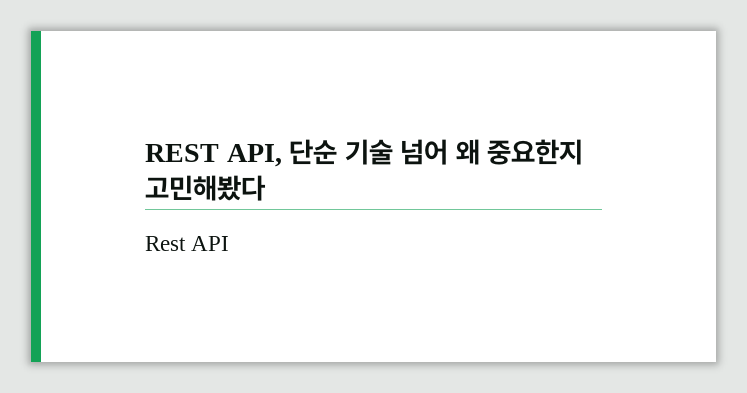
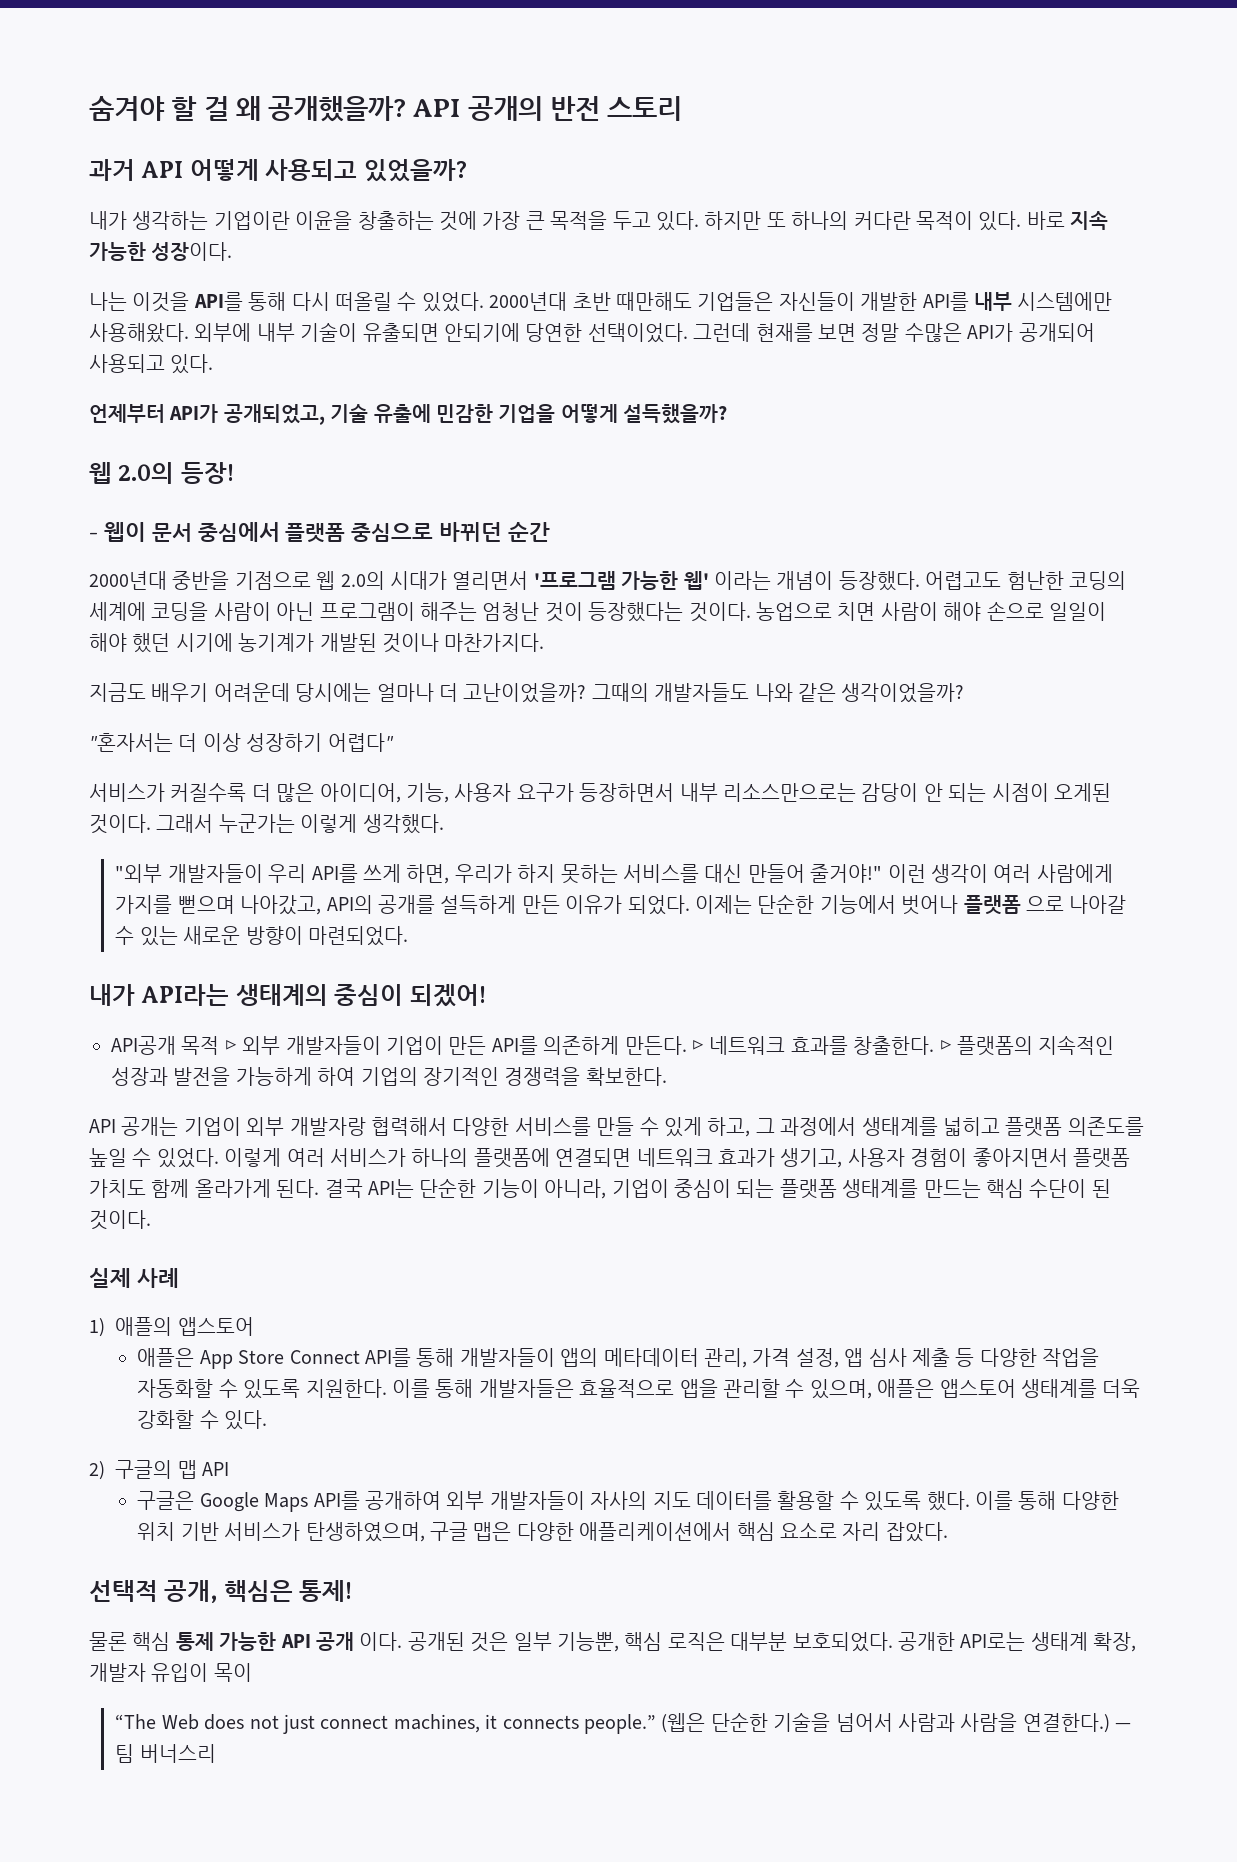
- REST API, 단순 기술 넘어 왜 중요한지 고민해봤다
- Rest API
+ 숨겨야 할 걸 왜 공개했을까? API 공개의 반전 스토리
+ 과거 API 어떻게 사용되고 있었을까?
+ 내가 생각하는 기업이란 이윤을 창출하는 것에 가장 큰 목적을 두고 있다. 하지만 또 하나의 커다란 목적이 있다. 바로 지속 가능한 성장이다.
+ 나는 이것을 API를 통해 다시 떠올릴 수 있었다. 2000년대 초반 때만해도 기업들은 자신들이 개발한 API를 내부 시스템에만 사용해왔다. 외부에 내부 기술이 유출되면 안되기에 당연한 선택이었다. 그런데 현재를 보면 정말 수많은 API가 공개되어 사용되고 있다.
+ 언제부터 API가 공개되었고, 기술 유출에 민감한 기업을 어떻게 설득했을까?
+ 웹 2.0의 등장!
+ - 웹이 문서 중심에서 플랫폼 중심으로 바뀌던 순간
+ 2000년대 중반을 기점으로 웹 2.0의 시대가 열리면서 '프로그램 가능한 웹' 이라는 개념이 등장했다. 어렵고도 험난한 코딩의 세계에 코딩을 사람이 아닌 프로그램이 해주는 엄청난 것이 등장했다는 것이다. 농업으로 치면 사람이 해야 손으로 일일이 해야 했던 시기에 농기계가 개발된 것이나 마찬가지다.
+ 지금도 배우기 어려운데 당시에는 얼마나 더 고난이었을까? 그때의 개발자들도 나와 같은 생각이었을까?
+ "혼자서는 더 이상 성장하기 어렵다"
+ 서비스가 커질수록 더 많은 아이디어, 기능, 사용자 요구가 등장하면서 내부 리소스만으로는 감당이 안 되는 시점이 오게된 것이다. 그래서 누군가는 이렇게 생각했다.
+ "외부 개발자들이 우리 API를 쓰게 하면, 우리가 하지 못하는 서비스를 대신 만들어 줄거야!" 이런 생각이 여러 사람에게 가지를 뻗으며 나아갔고, API의 공개를 설득하게 만든 이유가 되었다. 이제는 단순한 기능에서 벗어나 플랫폼 으로 나아갈 수 있는 새로운 방향이 마련되었다.
+ 내가 API라는 생태계의 중심이 되겠어!
+ API공개 목적 ▷ 외부 개발자들이 기업이 만든 API를 의존하게 만든다. ▷ 네트워크 효과를 창출한다. ▷ 플랫폼의 지속적인 성장과 발전을 가능하게 하여 기업의 장기적인 경쟁력을 확보한다.
+ API 공개는 기업이 외부 개발자랑 협력해서 다양한 서비스를 만들 수 있게 하고, 그 과정에서 생태계를 넓히고 플랫폼 의존도를 높일 수 있었다. 이렇게 여러 서비스가 하나의 플랫폼에 연결되면 네트워크 효과가 생기고, 사용자 경험이 좋아지면서 플랫폼 가치도 함께 올라가게 된다. 결국 API는 단순한 기능이 아니라, 기업이 중심이 되는 플랫폼 생태계를 만드는 핵심 수단이 된 것이다.
+ 실제 사례
+ 1) 애플의 앱스토어
+ 애플은 App Store Connect API를 통해 개발자들이 앱의 메타데이터 관리, 가격 설정, 앱 심사 제출 등 다양한 작업을 자동화할 수 있도록 지원한다. 이를 통해 개발자들은 효율적으로 앱을 관리할 수 있으며, 애플은 앱스토어 생태계를 더욱 강화할 수 있다.
+ 2) 구글의 맵 API
+ 구글은 Google Maps API를 공개하여 외부 개발자들이 자사의 지도 데이터를 활용할 수 있도록 했다. 이를 통해 다양한 위치 기반 서비스가 탄생하였으며, 구글 맵은 다양한 애플리케이션에서 핵심 요소로 자리 잡았다.
+ 선택적 공개, 핵심은 통제!
+ 물론 핵심 통제 가능한 API 공개 이다. 공개된 것은 일부 기능뿐, 핵심 로직은 대부분 보호되었다. 공개한 API로는 생태계 확장, 개발자 유입이 목이
+ “The Web does not just connect machines, it connects people.” (웹은 단순한 기술을 넘어서 사람과 사람을 연결한다.) — 팀 버너스리

